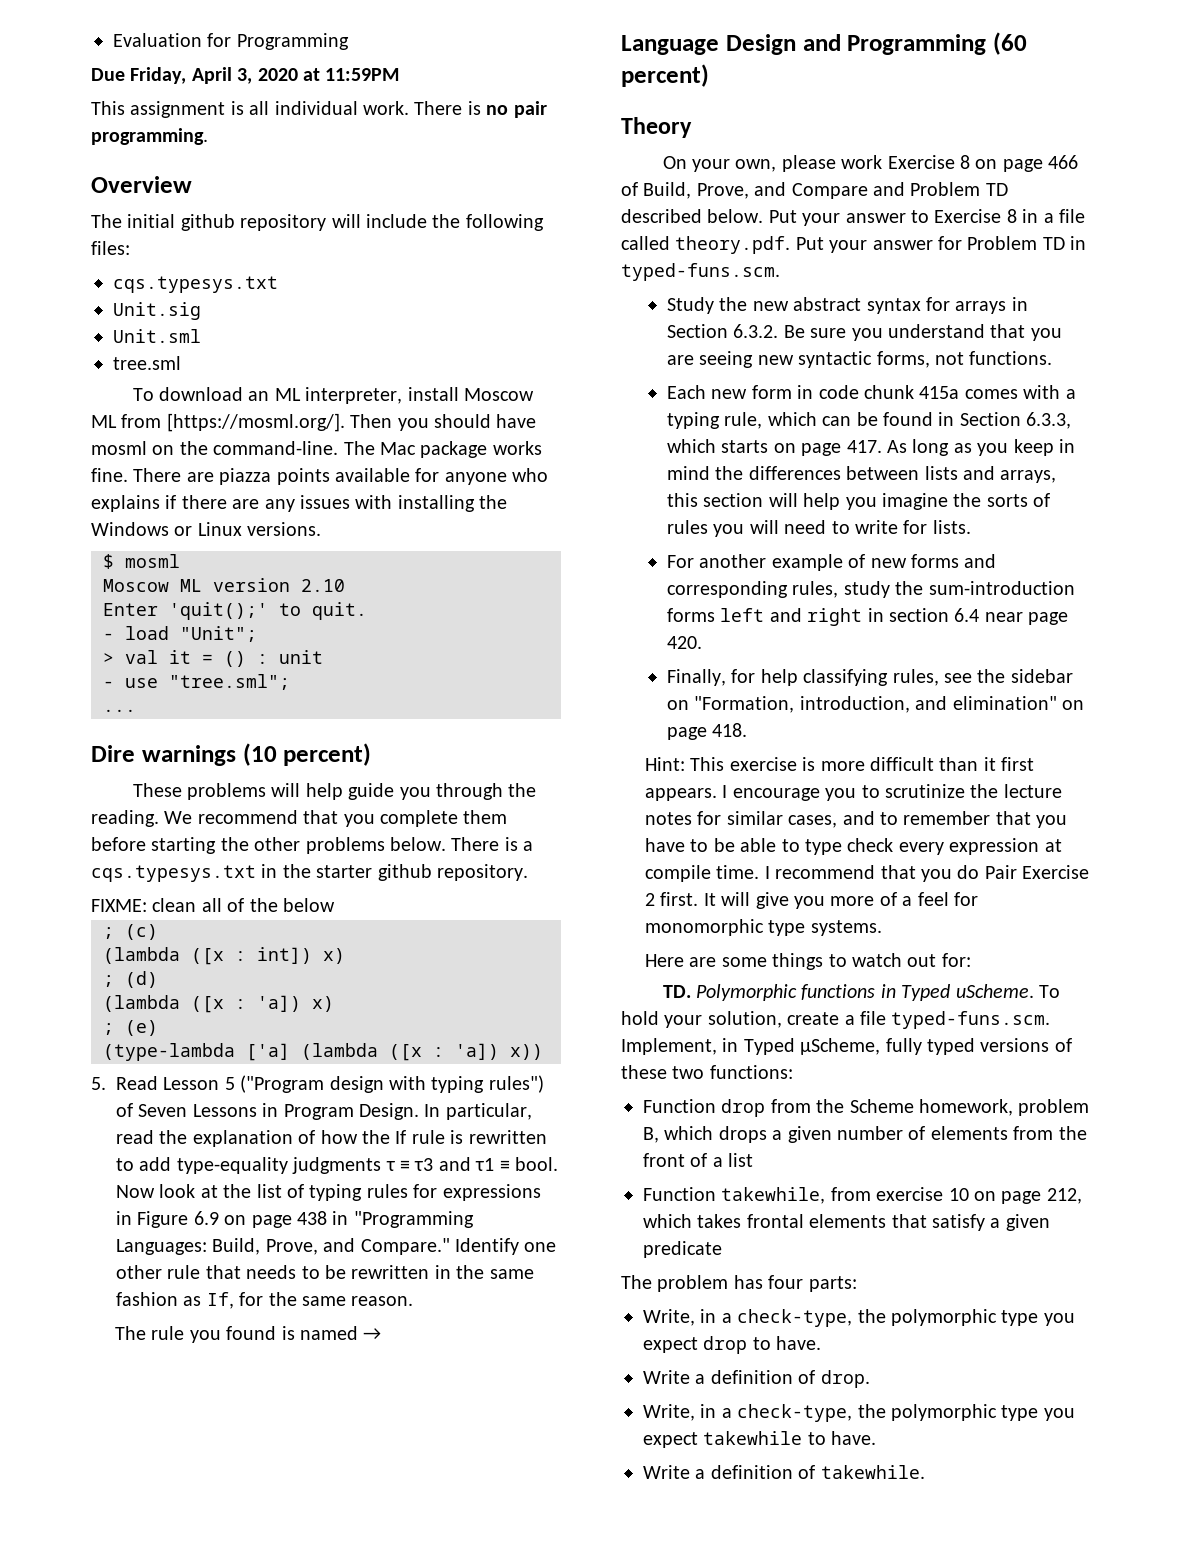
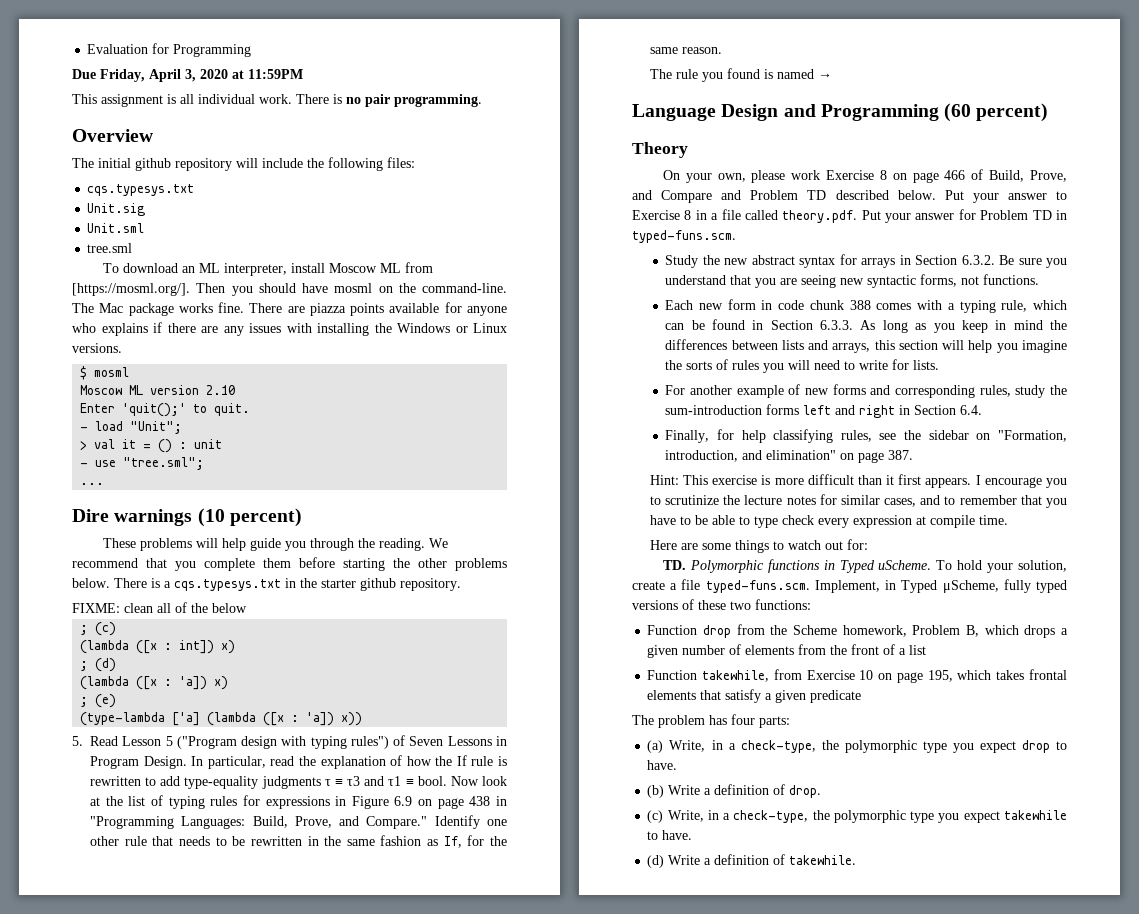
- Each new form in code chunk 415a comes with a typing rule, which can be found in Section 6.3.3, which starts on page 417. As long as you keep in mind the differences between lists and arrays, this section will help you imagine the sorts of rules you will need to write for lists.
+ Each new form in code chunk 388 comes with a typing rule, which can be found in Section 6.3.3. As long as you keep in mind the differences between lists and arrays, this section will help you imagine the sorts of rules you will need to write for lists.
- For another example of new forms and corresponding rules, study the sum-introduction forms left and right in section 6.4 near page 420.
+ For another example of new forms and corresponding rules, study the sum-introduction forms left and right in Section 6.4.
- Finally, for help classifying rules, see the sidebar on "Formation, introduction, and elimination" on page 418.
+ Finally, for help classifying rules, see the sidebar on "Formation, introduction, and elimination" on page 387.
- I recommend that you do Pair Exercise 2 first. It will give you more of a feel for monomorphic type systems.
- Function drop from the Scheme homework, problem B, which drops a given number of elements from the front of a list
+ Function drop from the Scheme homework, Problem B, which drops a given number of elements from the front of a list
- Function takewhile, from exercise 10 on page 212, which takes frontal elements that satisfy a given predicate
+ Function takewhile, from Exercise 10 on page 195, which takes frontal elements that satisfy a given predicate
- Write, in a check-type, the polymorphic type you expect drop to have.
+ (a) Write, in a check-type, the polymorphic type you expect drop to have.
- Write a definition of drop.
+ (b) Write a definition of drop.
- Write, in a check-type, the polymorphic type you expect takewhile to have.
+ (c) Write, in a check-type, the polymorphic type you expect takewhile to have.
- Write a definition of takewhile.
+ (d) Write a definition of takewhile.

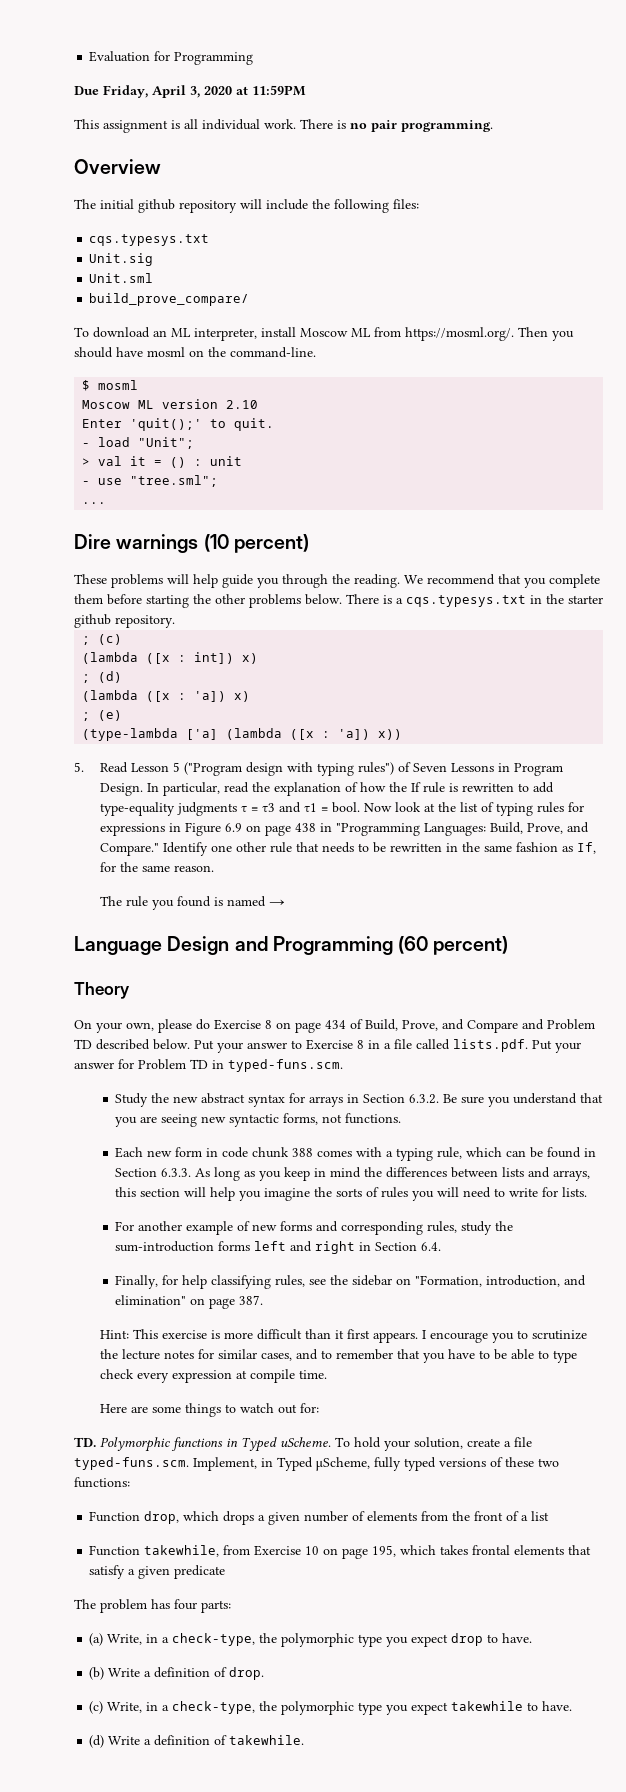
- tree.sml
+ build_prove_compare/
- To download an ML interpreter, install Moscow ML from [https://mosml.org/]. Then you should have mosml on the command-line. The Mac package works fine. There are piazza points available for anyone who explains if there are any issues with installing the Windows or Linux versions.
+ To download an ML interpreter, install Moscow ML from https://mosml.org/. Then you should have mosml on the command-line.
- FIXME: clean all of the below
- On your own, please work Exercise 8 on page 466 of Build, Prove, and Compare and Problem TD described below.
+ On your own, please do Exercise 8 on page 434 of Build, Prove, and Compare and Problem TD described below.
- Put your answer to Exercise 8 in a file called theory.pdf. Put your answer for Problem TD in typed-funs.scm.
+ Put your answer to Exercise 8 in a file called lists.pdf. Put your answer for Problem TD in typed-funs.scm.
- Function drop from the Scheme homework, Problem B, which drops a given number of elements from the front of a list
+ Function drop, which drops a given number of elements from the front of a list

